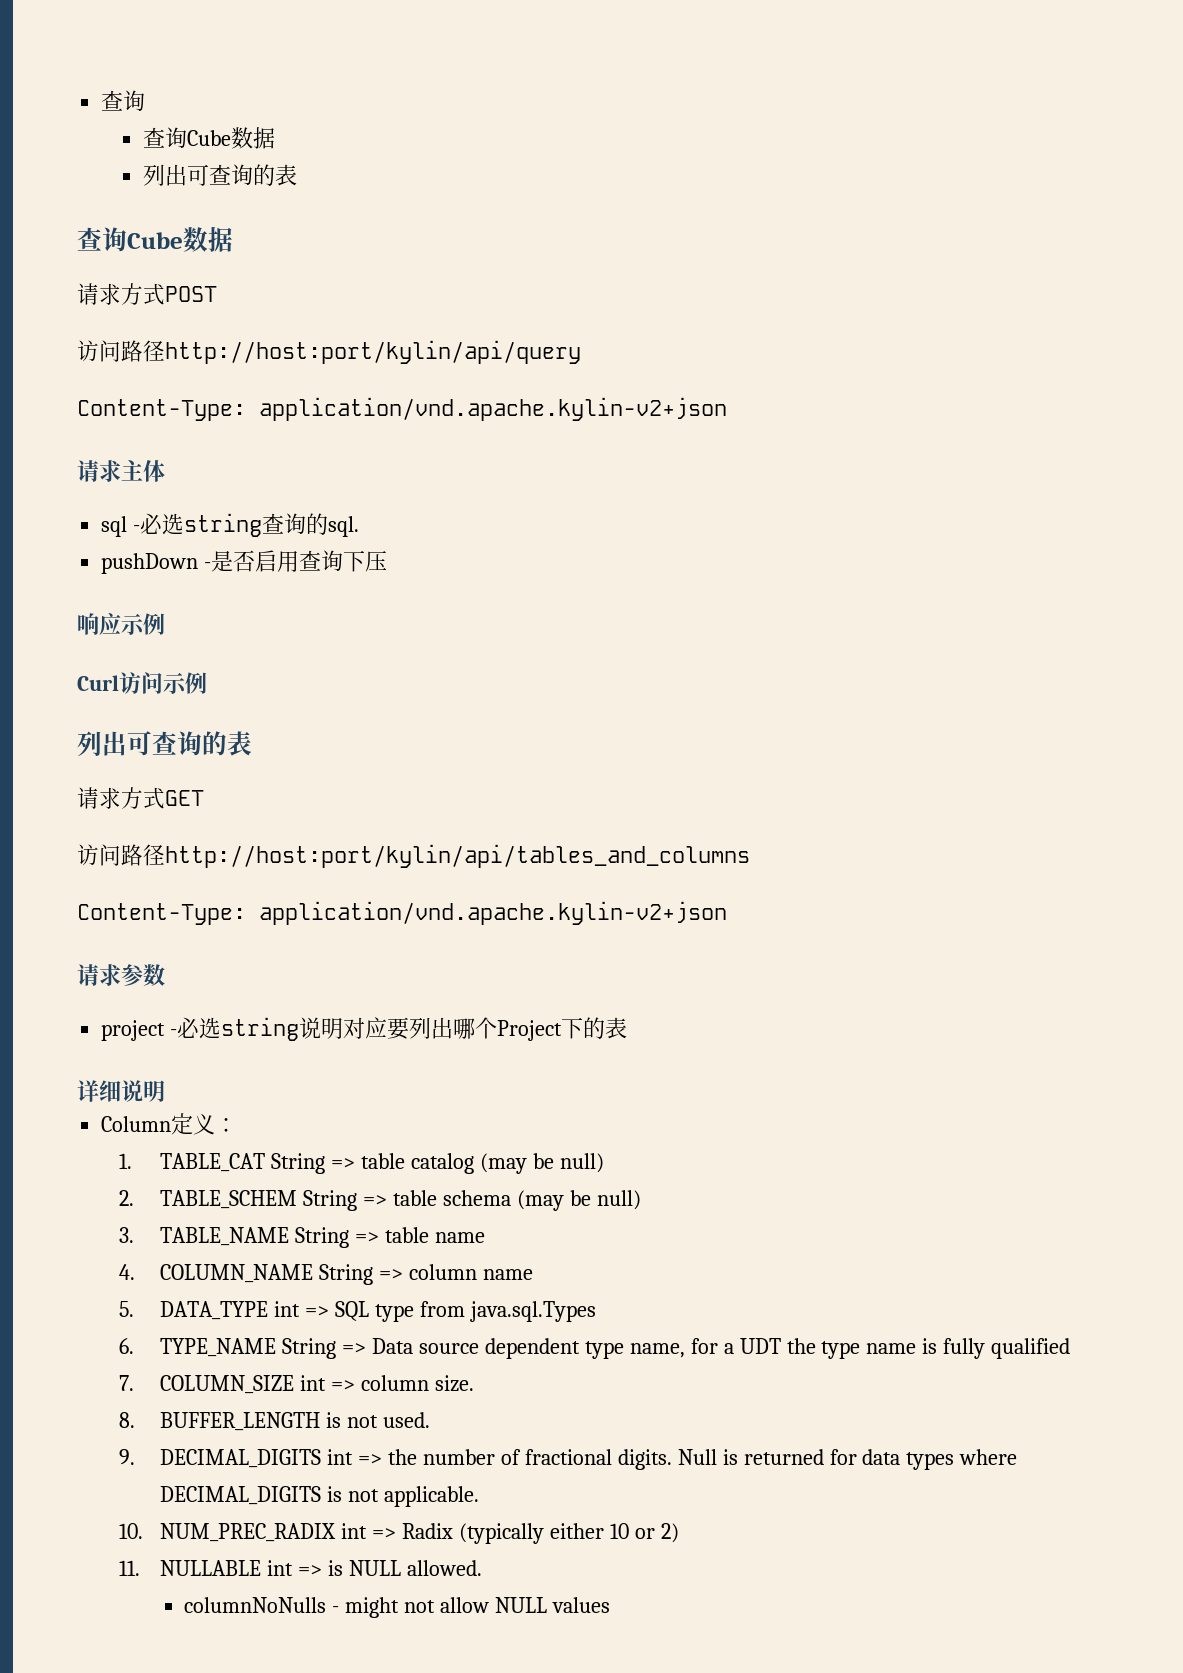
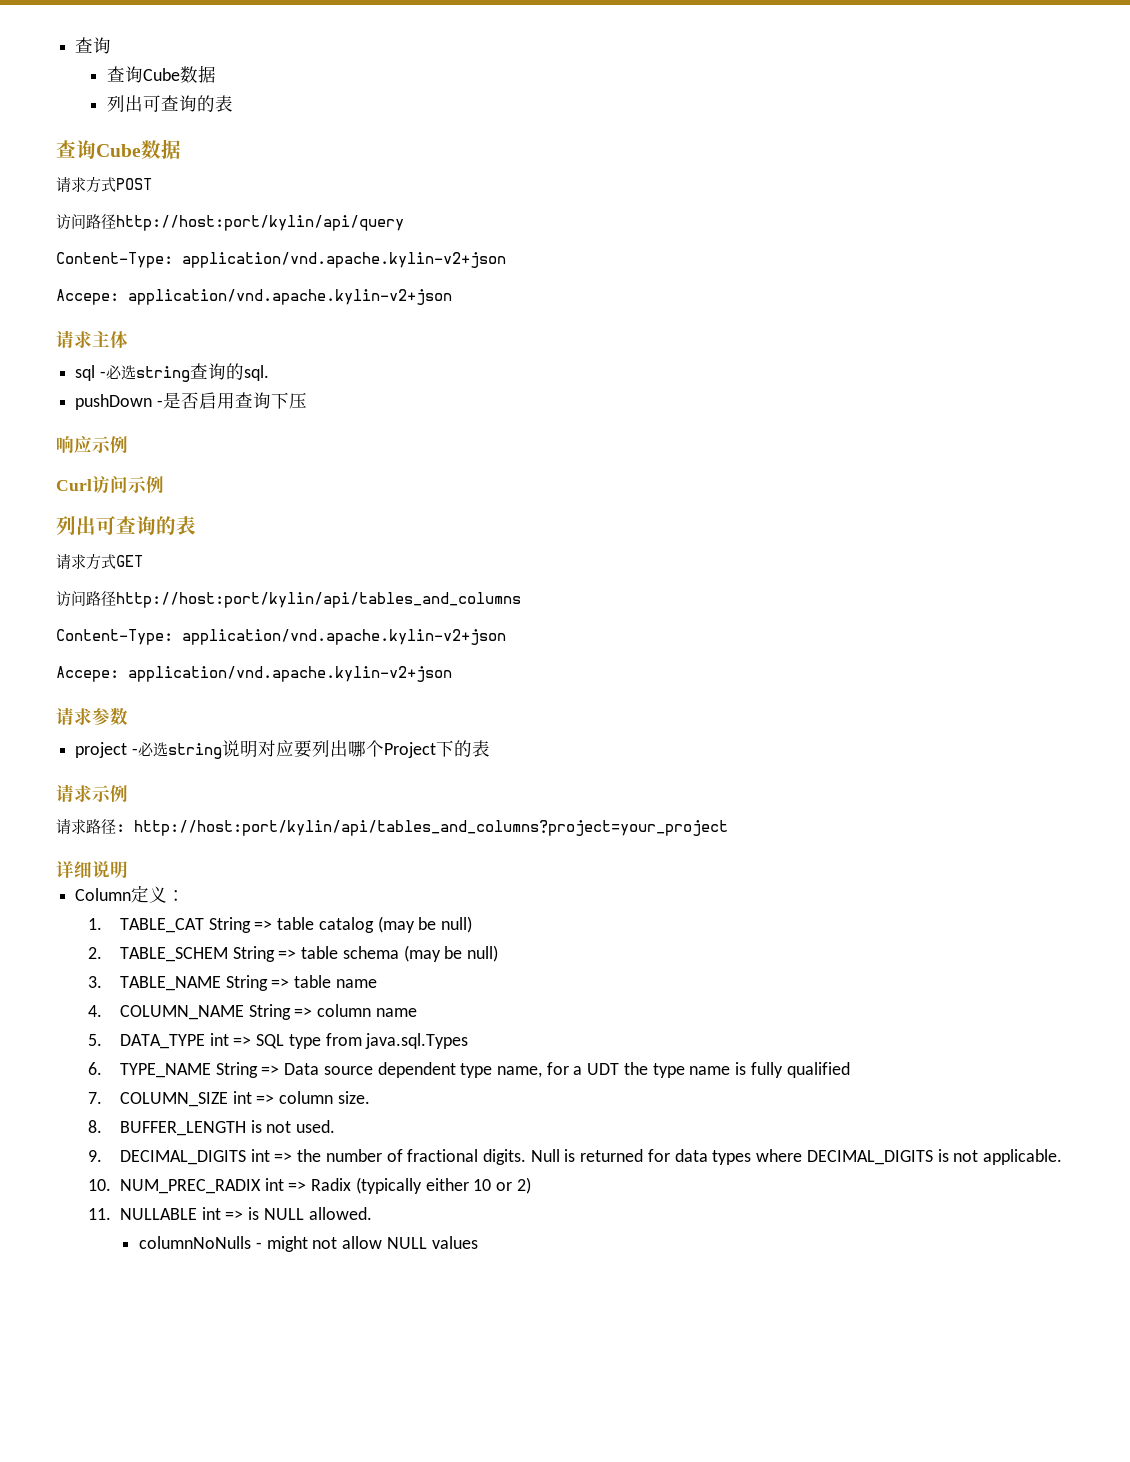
  访问路径http://host:port/kylin/api/query
  Content-Type: application/vnd.apache.kylin-v2+json
+ Accepe: application/vnd.apache.kylin-v2+json
  访问路径http://host:port/kylin/api/tables_and_columns
  Content-Type: application/vnd.apache.kylin-v2+json
+ Accepe: application/vnd.apache.kylin-v2+json
+ 请求示例
+ 请求路径: http://host:port/kylin/api/tables_and_columns?project=your_project

